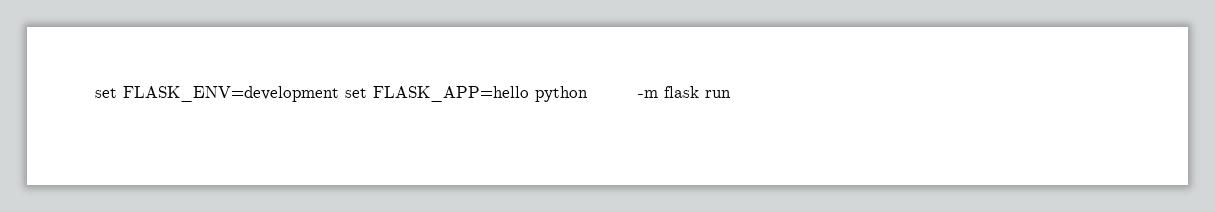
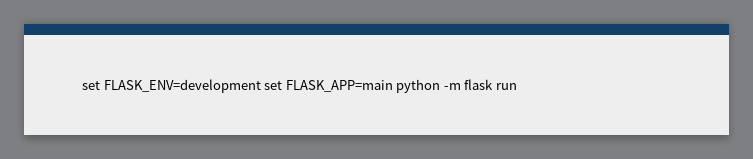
- set FLASK_ENV=development set FLASK_APP=hello python -m flask run
+ set FLASK_ENV=development set FLASK_APP=main python -m flask run

